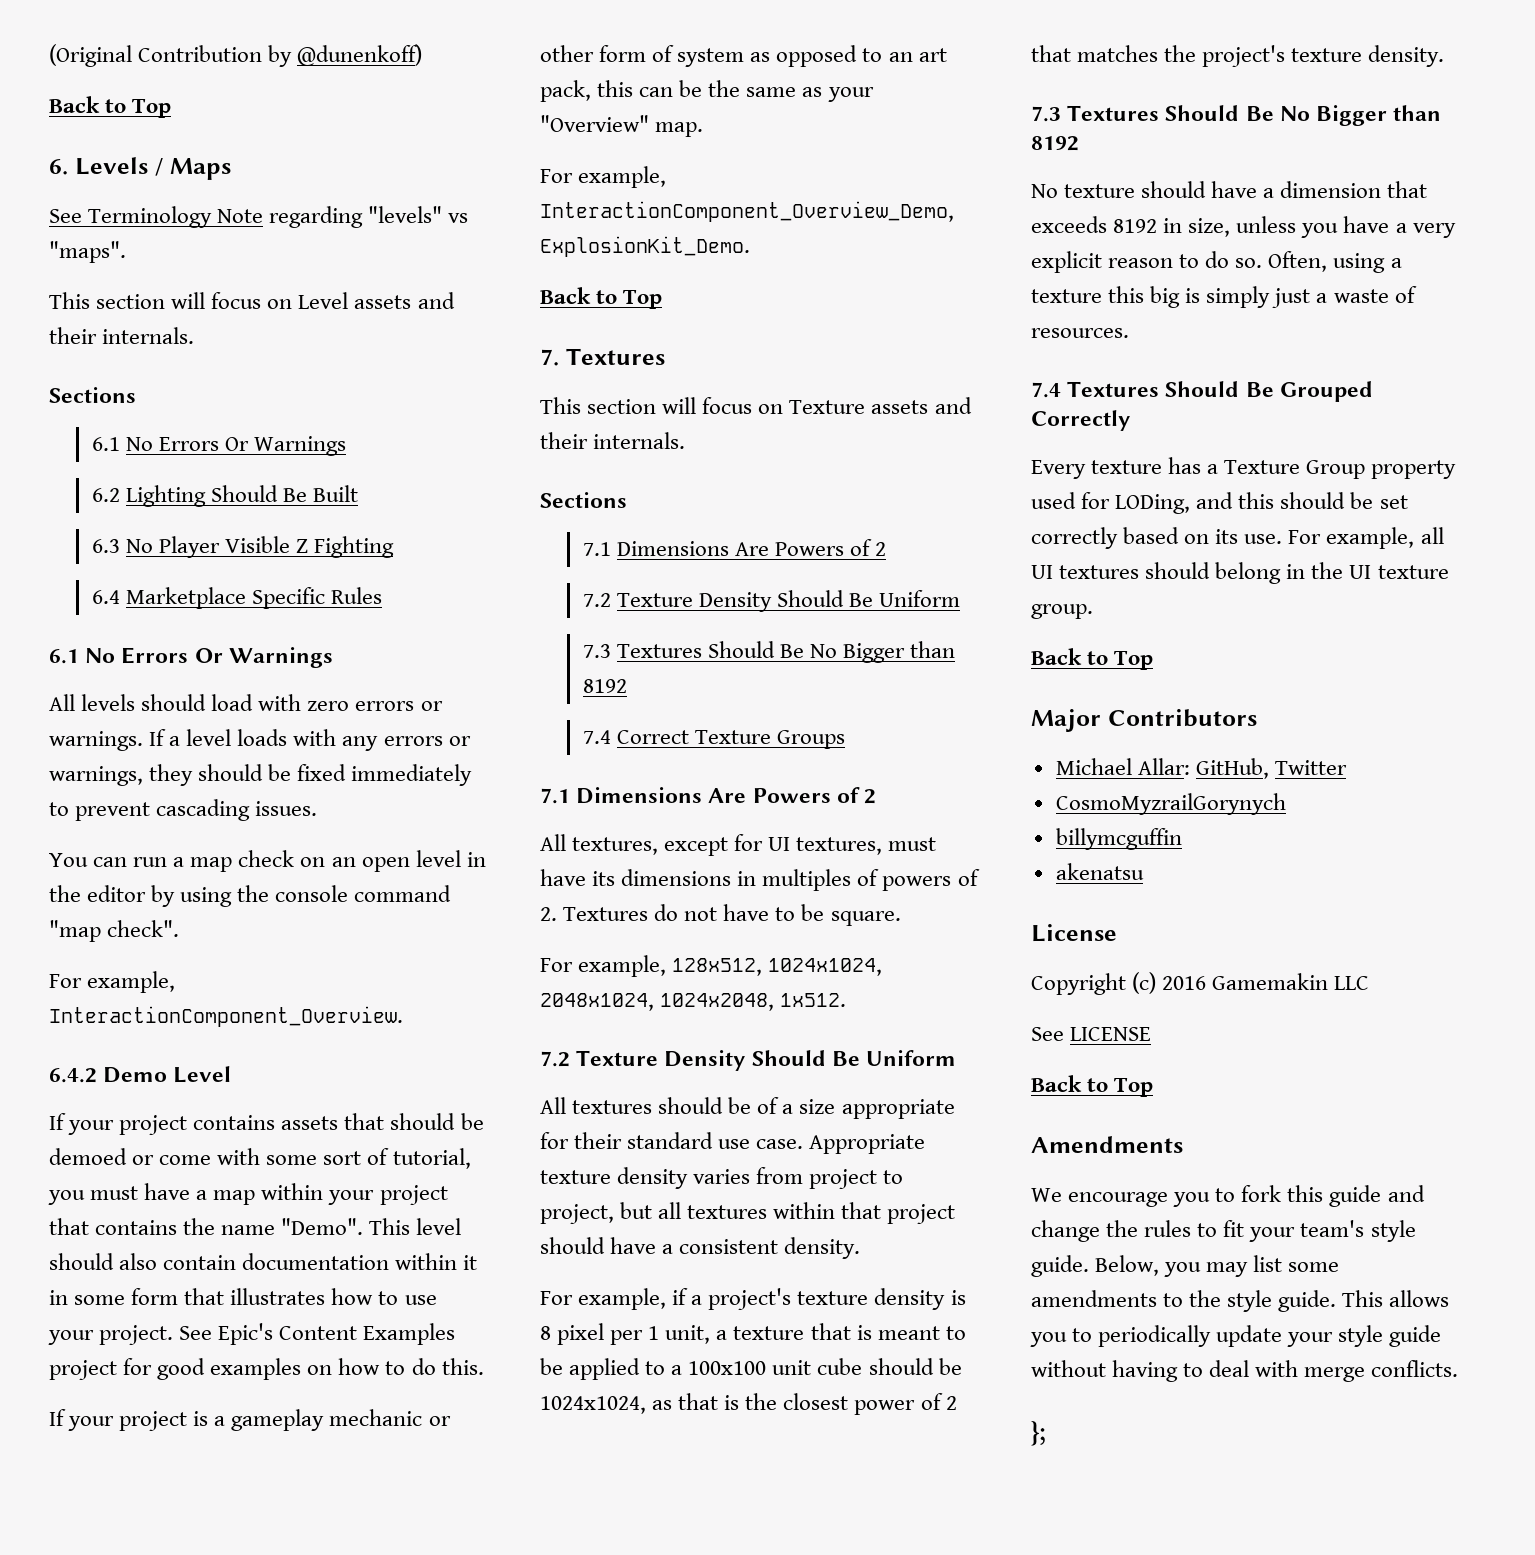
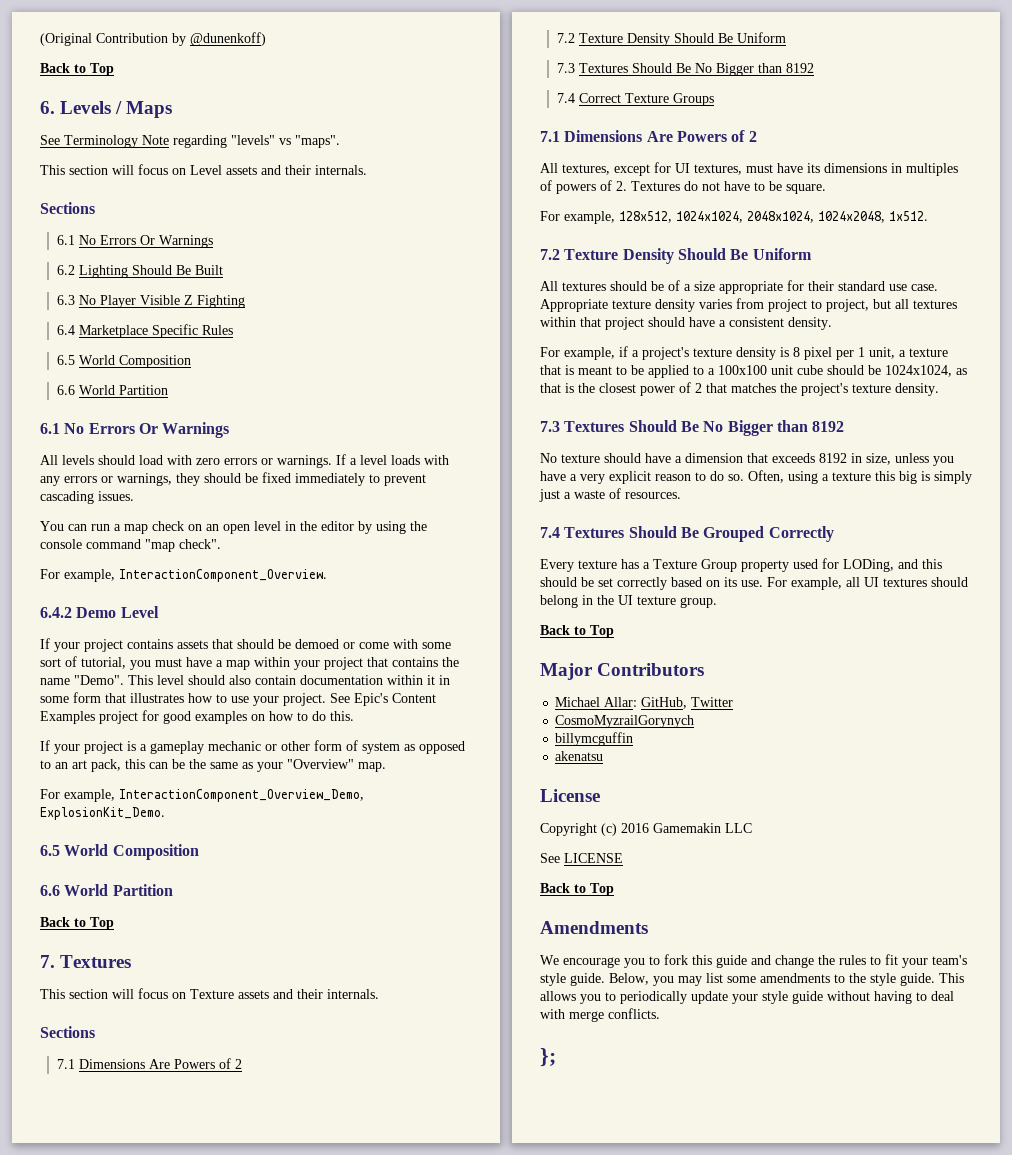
  6.4 Marketplace Specific Rules
+ 6.5 World Composition
+ 6.6 World Partition
  For example, InteractionComponent_Overview_Demo, ExplosionKit_Demo.
+ 6.5 World Composition
+ 6.6 World Partition

